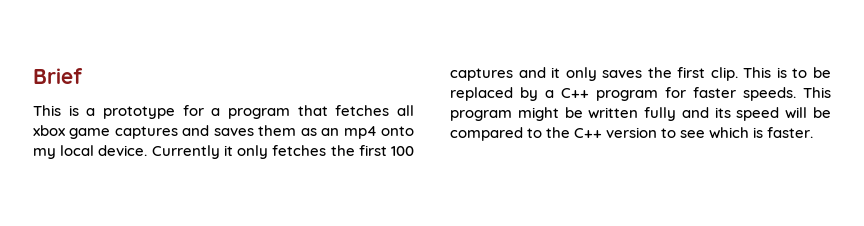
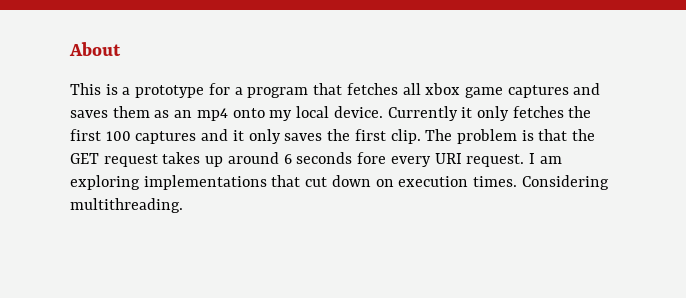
- Brief
+ About
- This is to be replaced by a C++ program for faster speeds. This program might be written fully and its speed will be compared to the C++ version to see which is faster.
+ The problem is that the GET request takes up around 6 seconds fore every URI request. I am exploring implementations that cut down on execution times. Considering multithreading.

